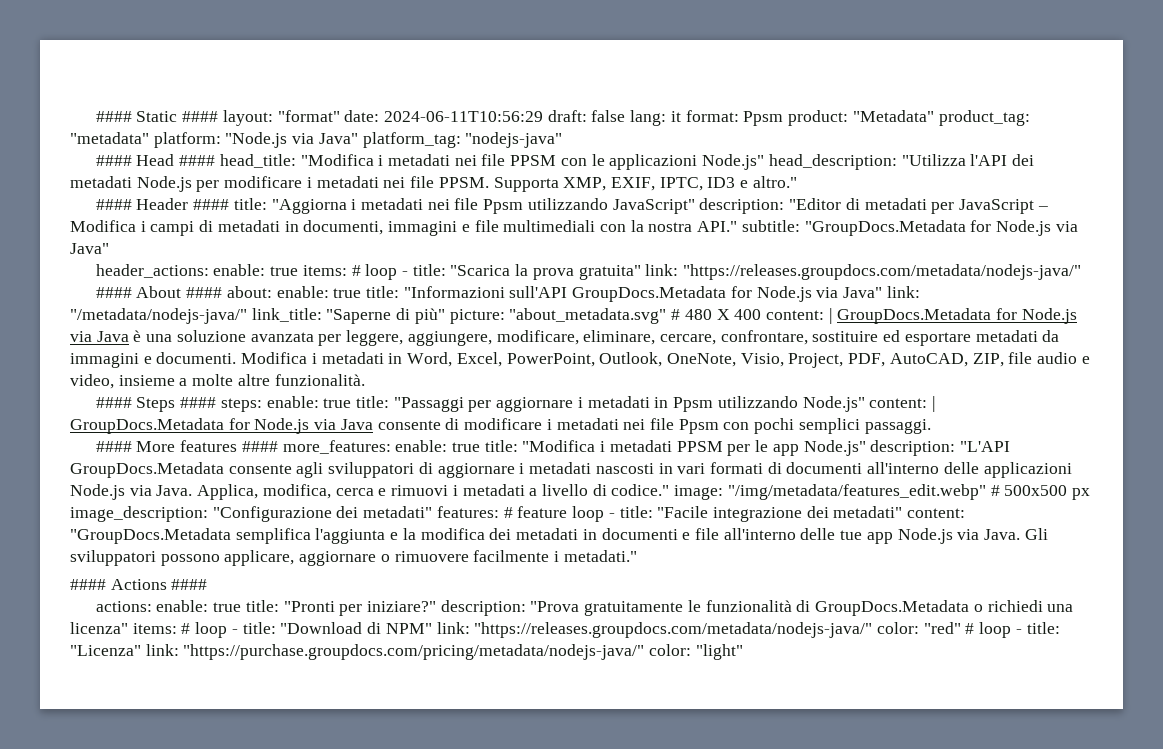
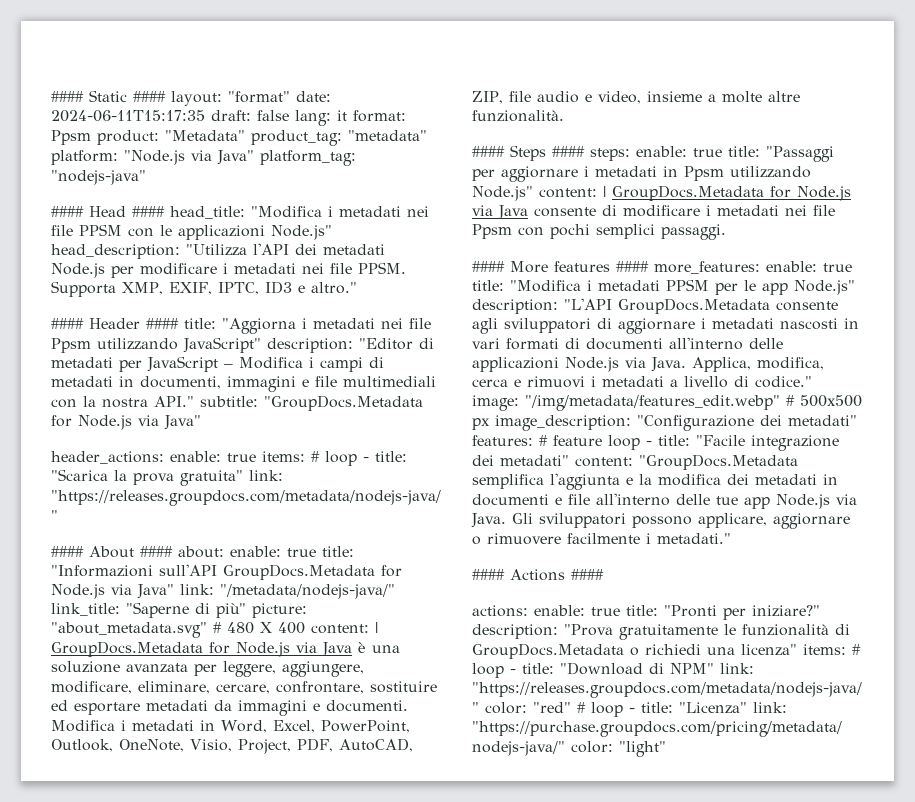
- #### Static #### layout: "format" date: 2024-06-11T10:56:29 draft: false lang: it format: Ppsm product: "Metadata" product_tag: "metadata" platform: "Node.js via Java" platform_tag: "nodejs-java"
+ #### Static #### layout: "format" date: 2024-06-11T15:17:35 draft: false lang: it format: Ppsm product: "Metadata" product_tag: "metadata" platform: "Node.js via Java" platform_tag: "nodejs-java"

